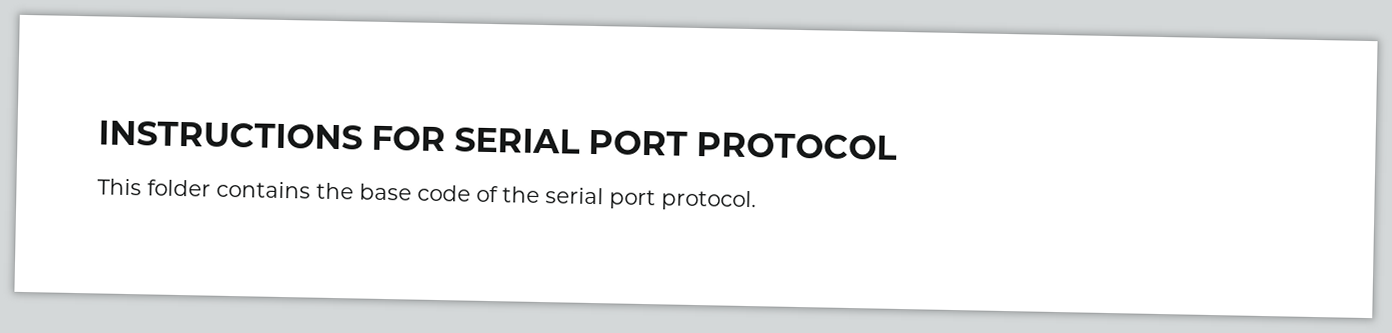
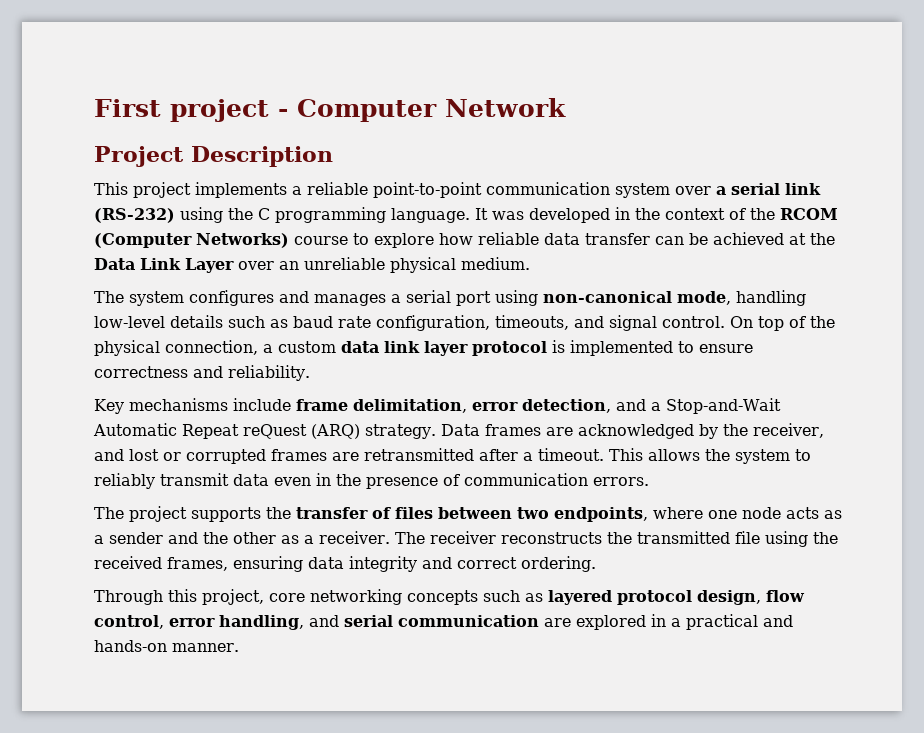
- INSTRUCTIONS FOR SERIAL PORT PROTOCOL
- This folder contains the base code of the serial port protocol.
+ First project - Computer Network
+ Project Description
+ This project implements a reliable point-to-point communication system over a serial link (RS-232) using the C programming language. It was developed in the context of the RCOM (Computer Networks) course to explore how reliable data transfer can be achieved at the Data Link Layer over an unreliable physical medium.
+ The system configures and manages a serial port using non-canonical mode, handling low-level details such as baud rate configuration, timeouts, and signal control. On top of the physical connection, a custom data link layer protocol is implemented to ensure correctness and reliability.
+ Key mechanisms include frame delimitation, error detection, and a Stop-and-Wait Automatic Repeat reQuest (ARQ) strategy. Data frames are acknowledged by the receiver, and lost or corrupted frames are retransmitted after a timeout. This allows the system to reliably transmit data even in the presence of communication errors.
+ The project supports the transfer of files between two endpoints, where one node acts as a sender and the other as a receiver. The receiver reconstructs the transmitted file using the received frames, ensuring data integrity and correct ordering.
+ Through this project, core networking concepts such as layered protocol design, flow control, error handling, and serial communication are explored in a practical and hands-on manner.

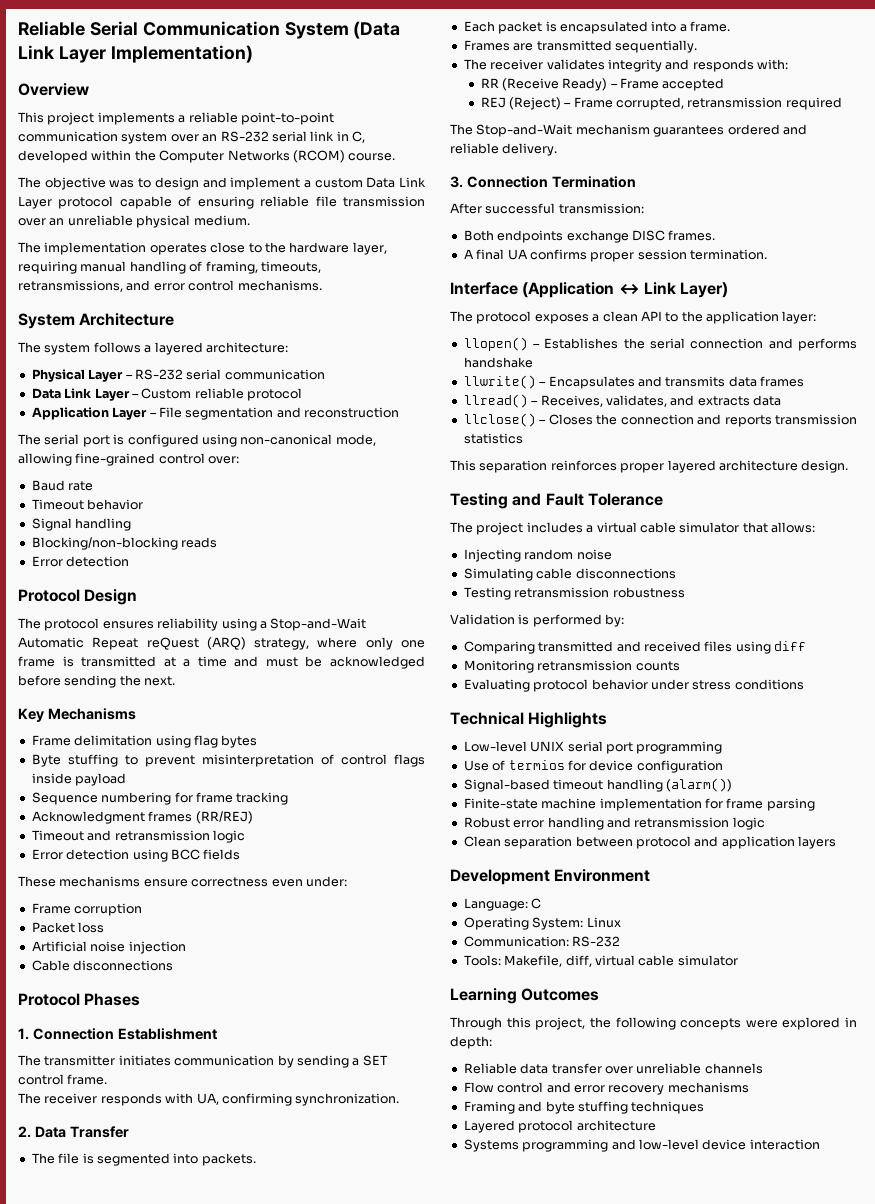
- First project - Computer Network
- Project Description
+ Reliable Serial Communication System (Data Link Layer Implementation)
+ Overview
- This project implements a reliable point-to-point communication system over a serial link (RS-232) using the C programming language. It was developed in the context of the RCOM (Computer Networks) course to explore how reliable data transfer can be achieved at the Data Link Layer over an unreliable physical medium.
+ This project implements a reliable point-to-point communication system over an RS-232 serial link in C, developed within the Computer Networks (RCOM) course.
+ The objective was to design and implement a custom Data Link Layer protocol capable of ensuring reliable file transmission over an unreliable physical medium.
- The system configures and manages a serial port using non-canonical mode, handling low-level details such as baud rate configuration, timeouts, and signal control. On top of the physical connection, a custom data link layer protocol is implemented to ensure correctness and reliability.
- Key mechanisms include frame delimitation, error detection, and a Stop-and-Wait Automatic Repeat reQuest (ARQ) strategy. Data frames are acknowledged by the receiver, and lost or corrupted frames are retransmitted after a timeout. This allows the system to reliably transmit data even in the presence of communication errors.
- The project supports the transfer of files between two endpoints, where one node acts as a sender and the other as a receiver. The receiver reconstructs the transmitted file using the received frames, ensuring data integrity and correct ordering.
- Through this project, core networking concepts such as layered protocol design, flow control, error handling, and serial communication are explored in a practical and hands-on manner.
+ The implementation operates close to the hardware layer, requiring manual handling of framing, timeouts, retransmissions, and error control mechanisms.
+ System Architecture
+ The system follows a layered architecture:
+ Physical Layer – RS-232 serial communication
+ Data Link Layer – Custom reliable protocol
+ Application Layer – File segmentation and reconstruction
+ The serial port is configured using non-canonical mode, allowing fine-grained control over:
+ Baud rate
+ Timeout behavior
+ Signal handling
+ Blocking/non-blocking reads
+ Error detection
+ Protocol Design
+ The protocol ensures reliability using a Stop-and-Wait Automatic Repeat reQuest (ARQ) strategy, where only one frame is transmitted at a time and must be acknowledged before sending the next.
+ Key Mechanisms
+ Frame delimitation using flag bytes
+ Byte stuffing to prevent misinterpretation of control flags inside payload
+ Sequence numbering for frame tracking
+ Acknowledgment frames (RR/REJ)
+ Timeout and retransmission logic
+ Error detection using BCC fields
+ These mechanisms ensure correctness even under:
+ Frame corruption
+ Packet loss
+ Artificial noise injection
+ Cable disconnections
+ Protocol Phases
+ 1. Connection Establishment
+ The transmitter initiates communication by sending a SET control frame.
+ The receiver responds with UA, confirming synchronization.
+ 2. Data Transfer
+ The file is segmented into packets.
+ Each packet is encapsulated into a frame.
+ Frames are transmitted sequentially.
+ The receiver validates integrity and responds with:
+ RR (Receive Ready) – Frame accepted
+ REJ (Reject) – Frame corrupted, retransmission required
+ The Stop-and-Wait mechanism guarantees ordered and reliable delivery.
+ 3. Connection Termination
+ After successful transmission:
+ Both endpoints exchange DISC frames.
+ A final UA confirms proper session termination.
+ Interface (Application ↔ Link Layer)
+ The protocol exposes a clean API to the application layer:
+ llopen() – Establishes the serial connection and performs handshake
+ llwrite() – Encapsulates and transmits data frames
+ llread() – Receives, validates, and extracts data
+ llclose() – Closes the connection and reports transmission statistics
+ This separation reinforces proper layered architecture design.
+ Testing and Fault Tolerance
+ The project includes a virtual cable simulator that allows:
+ Injecting random noise
+ Simulating cable disconnections
+ Testing retransmission robustness
+ Validation is performed by:
+ Comparing transmitted and received files using diff
+ Monitoring retransmission counts
+ Evaluating protocol behavior under stress conditions
+ Technical Highlights
+ Low-level UNIX serial port programming
+ Use of termios for device configuration
+ Signal-based timeout handling (alarm())
+ Finite-state machine implementation for frame parsing
+ Robust error handling and retransmission logic
+ Clean separation between protocol and application layers
+ Development Environment
+ Language: C
+ Operating System: Linux
+ Communication: RS-232
+ Tools: Makefile, diff, virtual cable simulator
+ Learning Outcomes
+ Through this project, the following concepts were explored in depth:
+ Reliable data transfer over unreliable channels
+ Flow control and error recovery mechanisms
+ Framing and byte stuffing techniques
+ Layered protocol architecture
+ Systems programming and low-level device interaction

